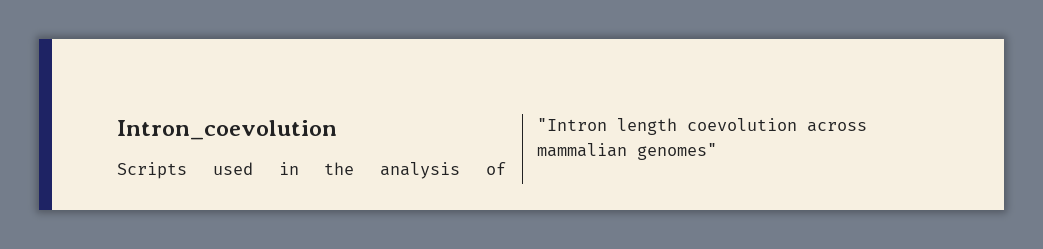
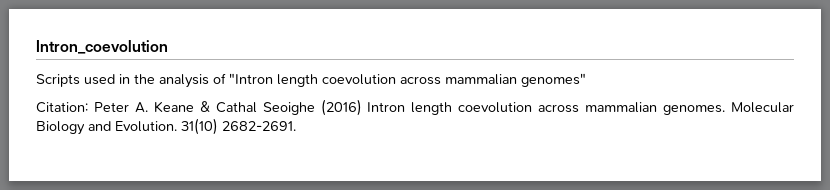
+ Citation: Peter A. Keane & Cathal Seoighe (2016) Intron length coevolution across mammalian genomes. Molecular Biology and Evolution. 31(10) 2682-2691.

